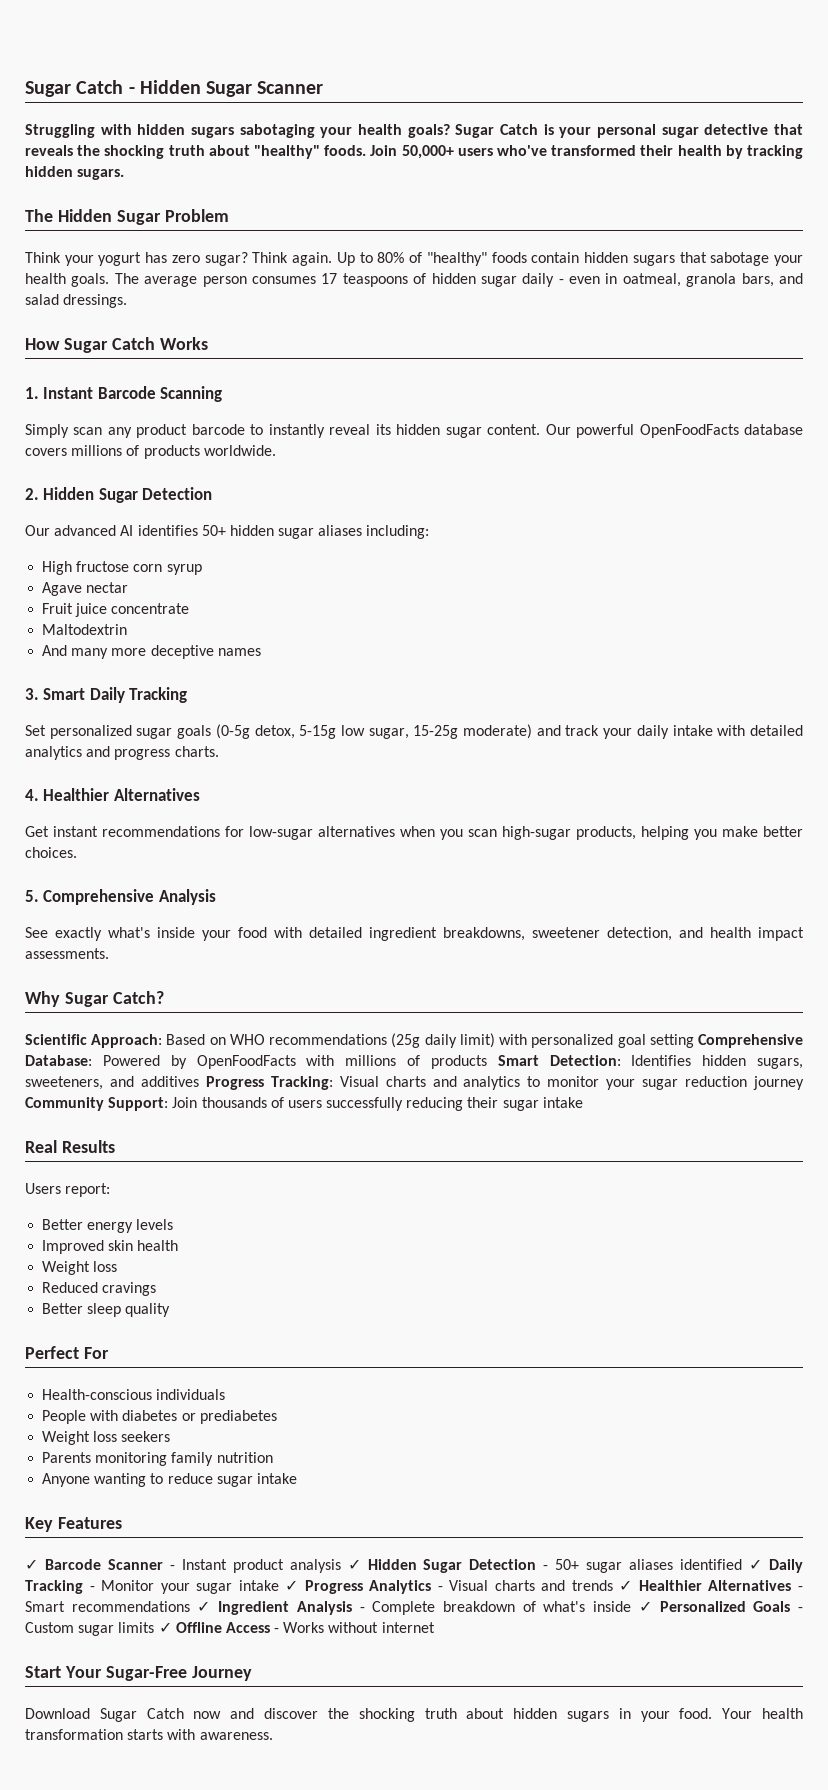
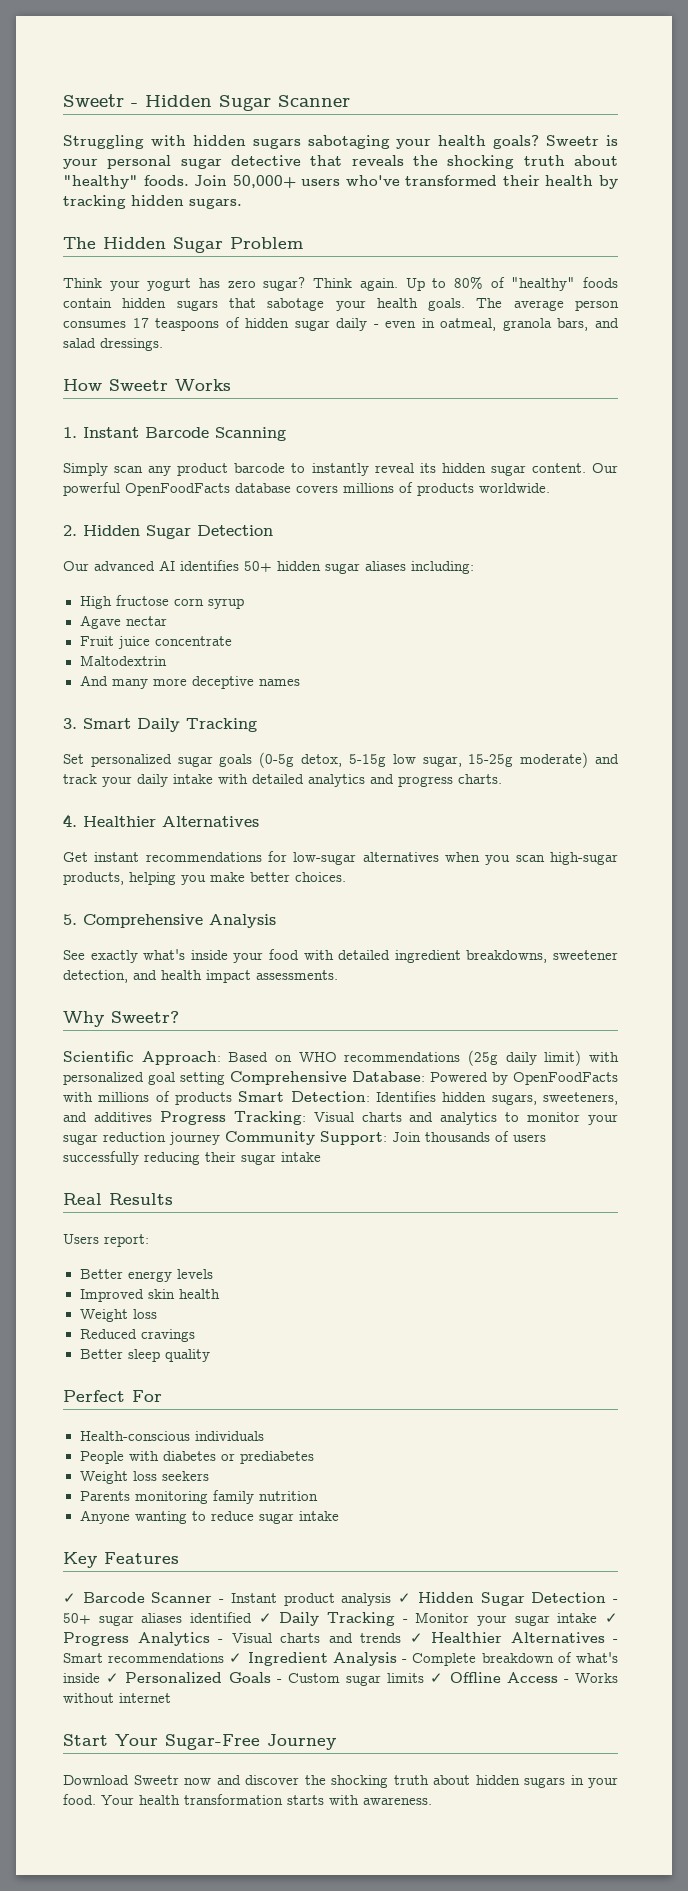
- Sugar Catch - Hidden Sugar Scanner
+ Sweetr - Hidden Sugar Scanner
- Sugar Catch is your personal sugar detective that reveals the shocking truth about "healthy" foods.
+ Sweetr is your personal sugar detective that reveals the shocking truth about "healthy" foods.
- How Sugar Catch Works
+ How Sweetr Works
- Why Sugar Catch?
+ Why Sweetr?
- Download Sugar Catch now and discover the shocking truth about hidden sugars in your food.
+ Download Sweetr now and discover the shocking truth about hidden sugars in your food.

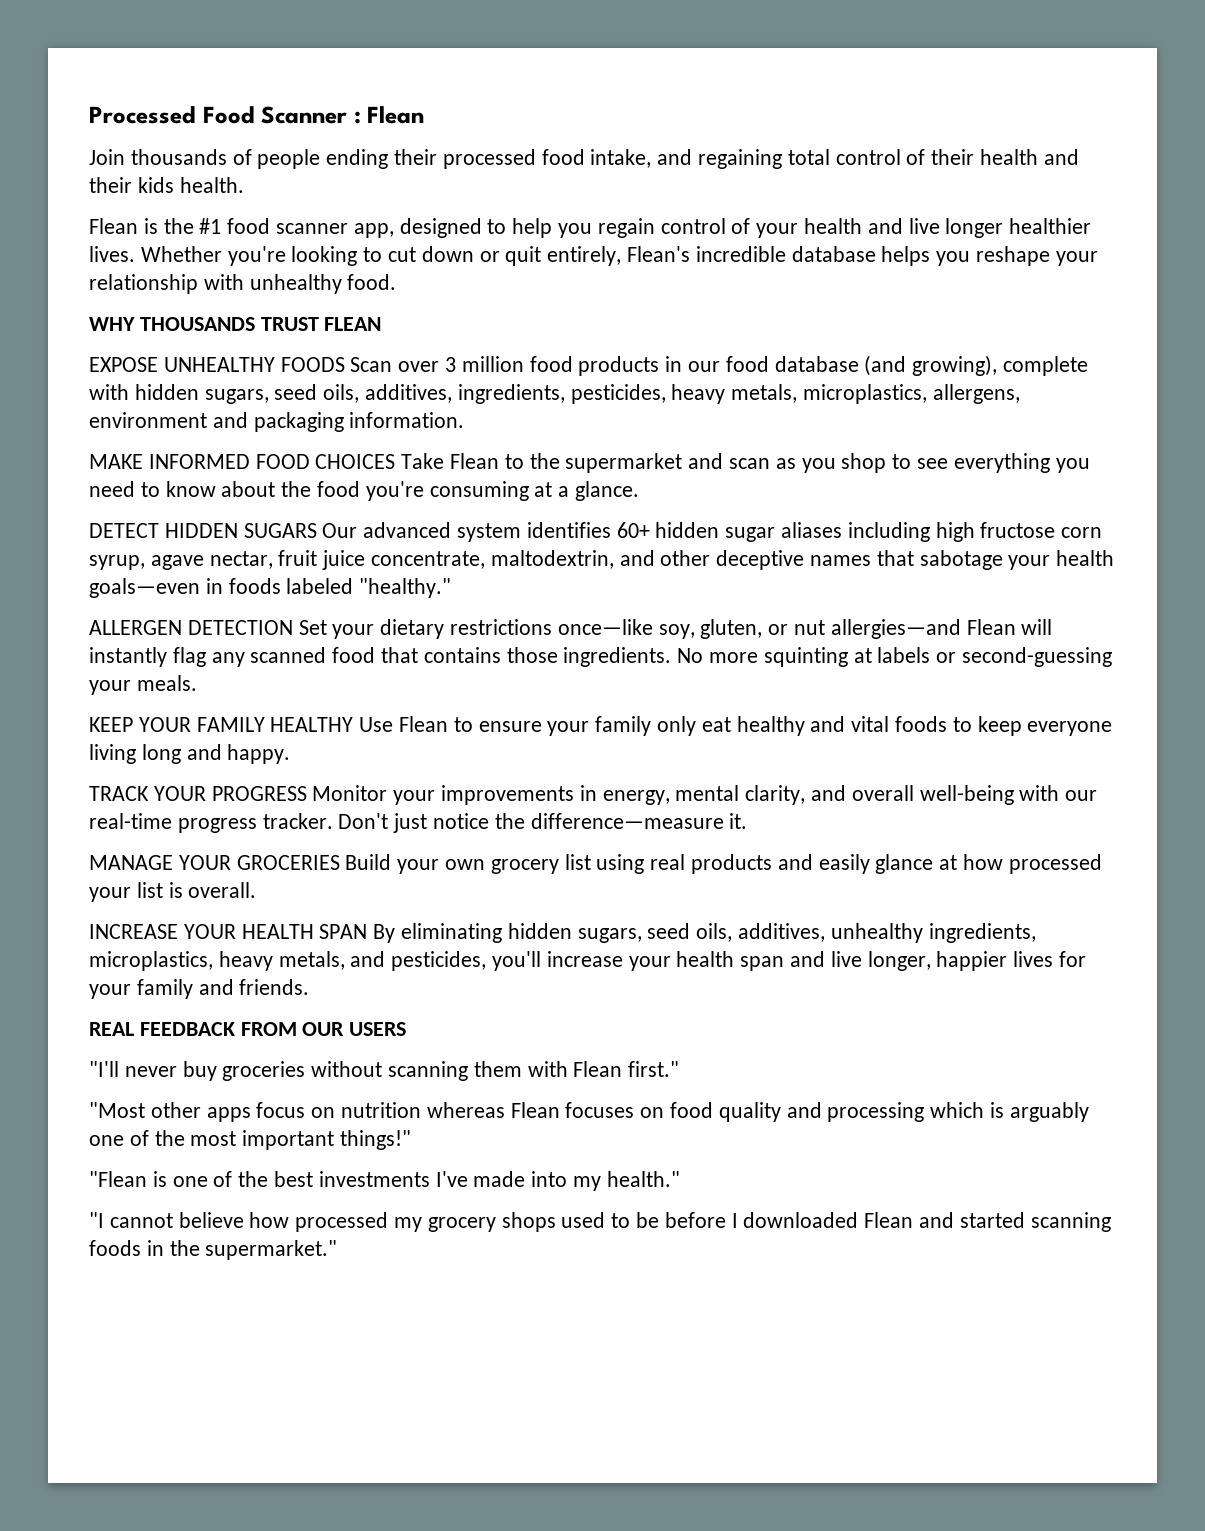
- Sweetr - Hidden Sugar Scanner
- Struggling with hidden sugars sabotaging your health goals? Sweetr is your personal sugar detective that reveals the shocking truth about "healthy" foods. Join 50,000+ users who've transformed their health by tracking hidden sugars.
- The Hidden Sugar Problem
- Think your yogurt has zero sugar? Think again. Up to 80% of "healthy" foods contain hidden sugars that sabotage your health goals. The average person consumes 17 teaspoons of hidden sugar daily - even in oatmeal, granola bars, and salad dressings.
- How Sweetr Works
- 1. Instant Barcode Scanning
- Simply scan any product barcode to instantly reveal its hidden sugar content. Our powerful OpenFoodFacts database covers millions of products worldwide.
- 2. Hidden Sugar Detection
- Our advanced AI identifies 50+ hidden sugar aliases including:
- High fructose corn syrup
- Agave nectar
- Fruit juice concentrate
- Maltodextrin
- And many more deceptive names
- 3. Smart Daily Tracking
- Set personalized sugar goals (0-5g detox, 5-15g low sugar, 15-25g moderate) and track your daily intake with detailed analytics and progress charts.
- 4. Healthier Alternatives
- Get instant recommendations for low-sugar alternatives when you scan high-sugar products, helping you make better choices.
- 5. Comprehensive Analysis
- See exactly what's inside your food with detailed ingredient breakdowns, sweetener detection, and health impact assessments.
- Why Sweetr?
- Scientific Approach: Based on WHO recommendations (25g daily limit) with personalized goal setting Comprehensive Database: Powered by OpenFoodFacts with millions of products Smart Detection: Identifies hidden sugars, sweeteners, and additives Progress Tracking: Visual charts and analytics to monitor your sugar reduction journey Community Support: Join thousands of users successfully reducing their sugar intake
- Real Results
- Users report:
- Better energy levels
- Improved skin health
- Weight loss
- Reduced cravings
- Better sleep quality
- Perfect For
- Health-conscious individuals
- People with diabetes or prediabetes
- Weight loss seekers
- Parents monitoring family nutrition
- Anyone wanting to reduce sugar intake
- Key Features
- ✓ Barcode Scanner - Instant product analysis ✓ Hidden Sugar Detection - 50+ sugar aliases identified ✓ Daily Tracking - Monitor your sugar intake ✓ Progress Analytics - Visual charts and trends ✓ Healthier Alternatives - Smart recommendations ✓ Ingredient Analysis - Complete breakdown of what's inside ✓ Personalized Goals - Custom sugar limits ✓ Offline Access - Works without internet
- Start Your Sugar-Free Journey
- Download Sweetr now and discover the shocking truth about hidden sugars in your food. Your health transformation starts with awareness.
+ Processed Food Scanner : Flean
+ Join thousands of people ending their processed food intake, and regaining total control of their health and their kids health.
+ Flean is the #1 food scanner app, designed to help you regain control of your health and live longer healthier lives. Whether you're looking to cut down or quit entirely, Flean's incredible database helps you reshape your relationship with unhealthy food.
+ WHY THOUSANDS TRUST FLEAN
+ EXPOSE UNHEALTHY FOODS Scan over 3 million food products in our food database (and growing), complete with hidden sugars, seed oils, additives, ingredients, pesticides, heavy metals, microplastics, allergens, environment and packaging information.
+ MAKE INFORMED FOOD CHOICES Take Flean to the supermarket and scan as you shop to see everything you need to know about the food you're consuming at a glance.
+ DETECT HIDDEN SUGARS Our advanced system identifies 60+ hidden sugar aliases including high fructose corn syrup, agave nectar, fruit juice concentrate, maltodextrin, and other deceptive names that sabotage your health goals—even in foods labeled "healthy."
+ ALLERGEN DETECTION Set your dietary restrictions once—like soy, gluten, or nut allergies—and Flean will instantly flag any scanned food that contains those ingredients. No more squinting at labels or second-guessing your meals.
+ KEEP YOUR FAMILY HEALTHY Use Flean to ensure your family only eat healthy and vital foods to keep everyone living long and happy.
+ TRACK YOUR PROGRESS Monitor your improvements in energy, mental clarity, and overall well-being with our real-time progress tracker. Don't just notice the difference—measure it.
+ MANAGE YOUR GROCERIES Build your own grocery list using real products and easily glance at how processed your list is overall.
+ INCREASE YOUR HEALTH SPAN By eliminating hidden sugars, seed oils, additives, unhealthy ingredients, microplastics, heavy metals, and pesticides, you'll increase your health span and live longer, happier lives for your family and friends.
+ REAL FEEDBACK FROM OUR USERS
+ "I'll never buy groceries without scanning them with Flean first."
+ "Most other apps focus on nutrition whereas Flean focuses on food quality and processing which is arguably one of the most important things!"
+ "Flean is one of the best investments I've made into my health."
+ "I cannot believe how processed my grocery shops used to be before I downloaded Flean and started scanning foods in the supermarket."

